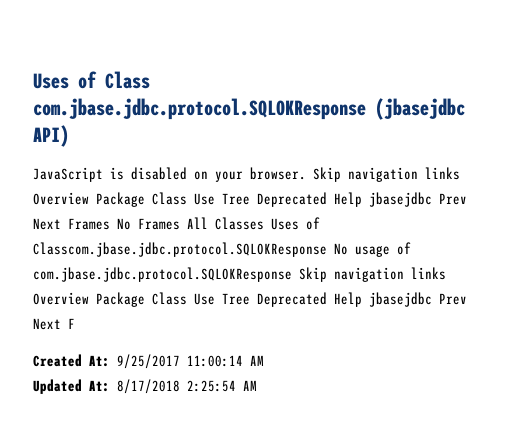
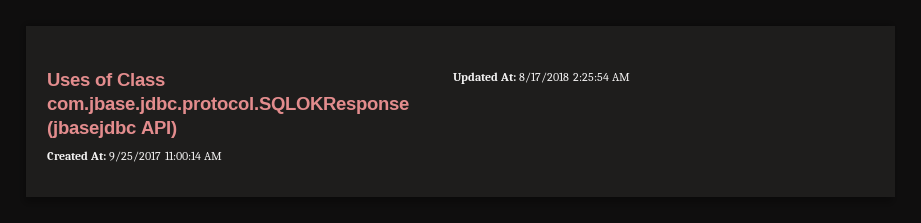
- JavaScript is disabled on your browser. Skip navigation links Overview Package Class Use Tree Deprecated Help jbasejdbc Prev Next Frames No Frames All Classes Uses of Classcom.jbase.jdbc.protocol.SQLOKResponse No usage of com.jbase.jdbc.protocol.SQLOKResponse Skip navigation links Overview Package Class Use Tree Deprecated Help jbasejdbc Prev Next F

